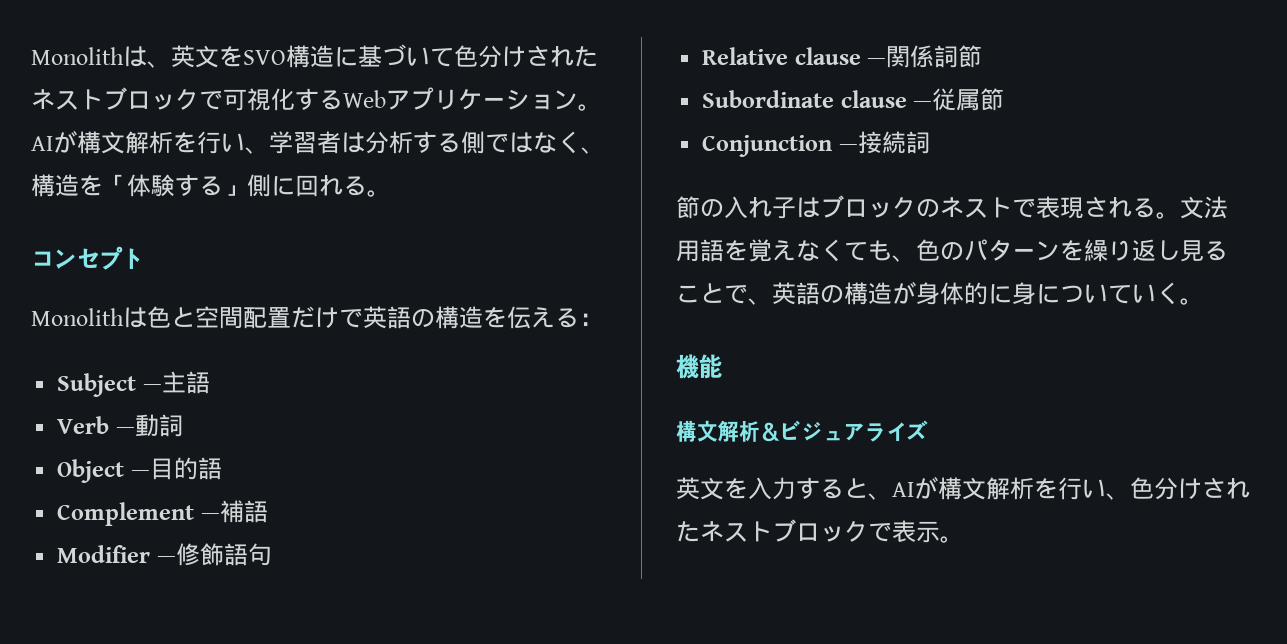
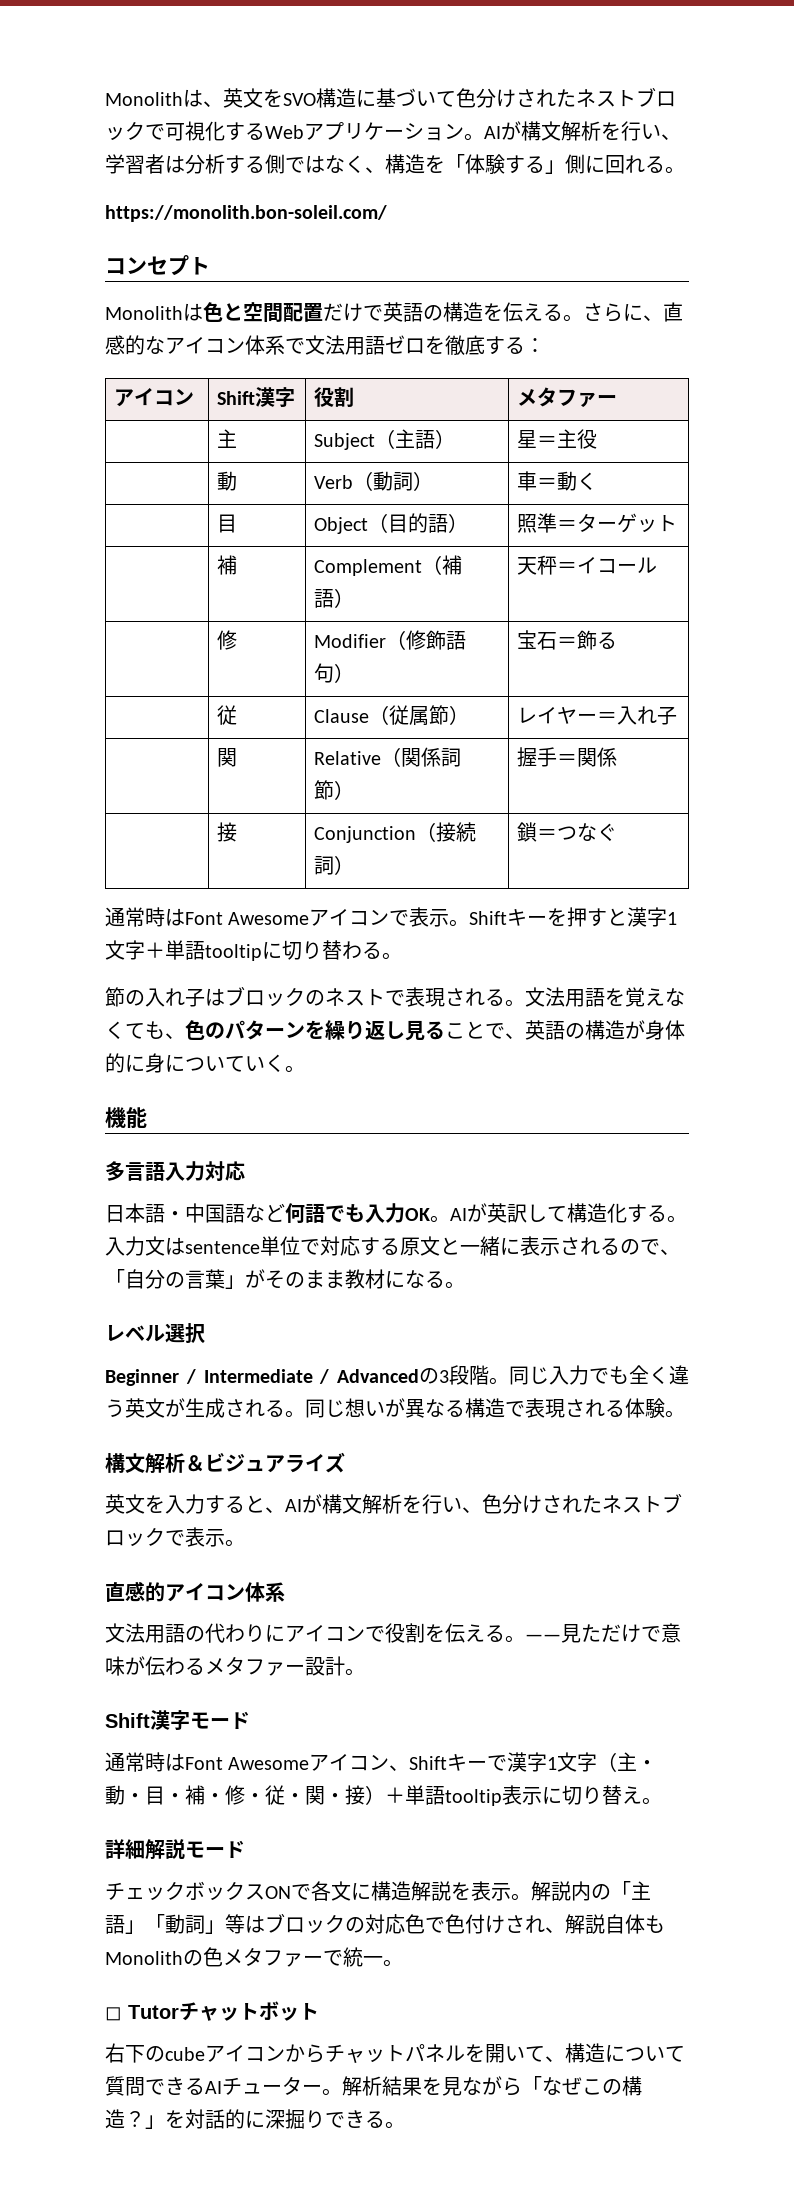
+ https://monolith.bon-soleil.com/
- Monolithは色と空間配置だけで英語の構造を伝える：
- Subject —主語
- Verb —動詞
- Object —目的語
- Complement —補語
- Modifier —修飾語句
- Relative clause —関係詞節
- Subordinate clause —従属節
- Conjunction —接続詞
+ Monolithは色と空間配置だけで英語の構造を伝える。さらに、直感的なアイコン体系で文法用語ゼロを徹底する：
+ アイコン | Shift漢字 | 役割 | メタファー
+ | 主 | Subject（主語） | 星＝主役
+ | 動 | Verb（動詞） | 車＝動く
+ | 目 | Object（目的語） | 照準＝ターゲット
+ | 補 | Complement（補語） | 天秤＝イコール
+ | 修 | Modifier（修飾語句） | 宝石＝飾る
+ | 従 | Clause（従属節） | レイヤー＝入れ子
+ | 関 | Relative（関係詞節） | 握手＝関係
+ | 接 | Conjunction（接続詞） | 鎖＝つなぐ
+ 通常時はFont Awesomeアイコンで表示。Shiftキーを押すと漢字1文字＋単語tooltipに切り替わる。
+ 多言語入力対応
+ 日本語・中国語など何語でも入力OK。AIが英訳して構造化する。入力文はsentence単位で対応する原文と一緒に表示されるので、「自分の言葉」がそのまま教材になる。
+ レベル選択
+ Beginner / Intermediate / Advancedの3段階。同じ入力でも全く違う英文が生成される。同じ想いが異なる構造で表現される体験。
+ 直感的アイコン体系
+ 文法用語の代わりにアイコンで役割を伝える。——見ただけで意味が伝わるメタファー設計。
+ Shift漢字モード
+ 通常時はFont Awesomeアイコン、Shiftキーで漢字1文字（主・動・目・補・修・従・関・接）＋単語tooltip表示に切り替え。
+ 詳細解説モード
+ チェックボックスONで各文に構造解説を表示。解説内の「主語」「動詞」等はブロックの対応色で色付けされ、解説自体もMonolithの色メタファーで統一。
+ ◻ Tutorチャットボット
+ 右下のcubeアイコンからチャットパネルを開いて、構造について質問できるAIチューター。解析結果を見ながら「なぜこの構造？」を対話的に深掘りできる。

